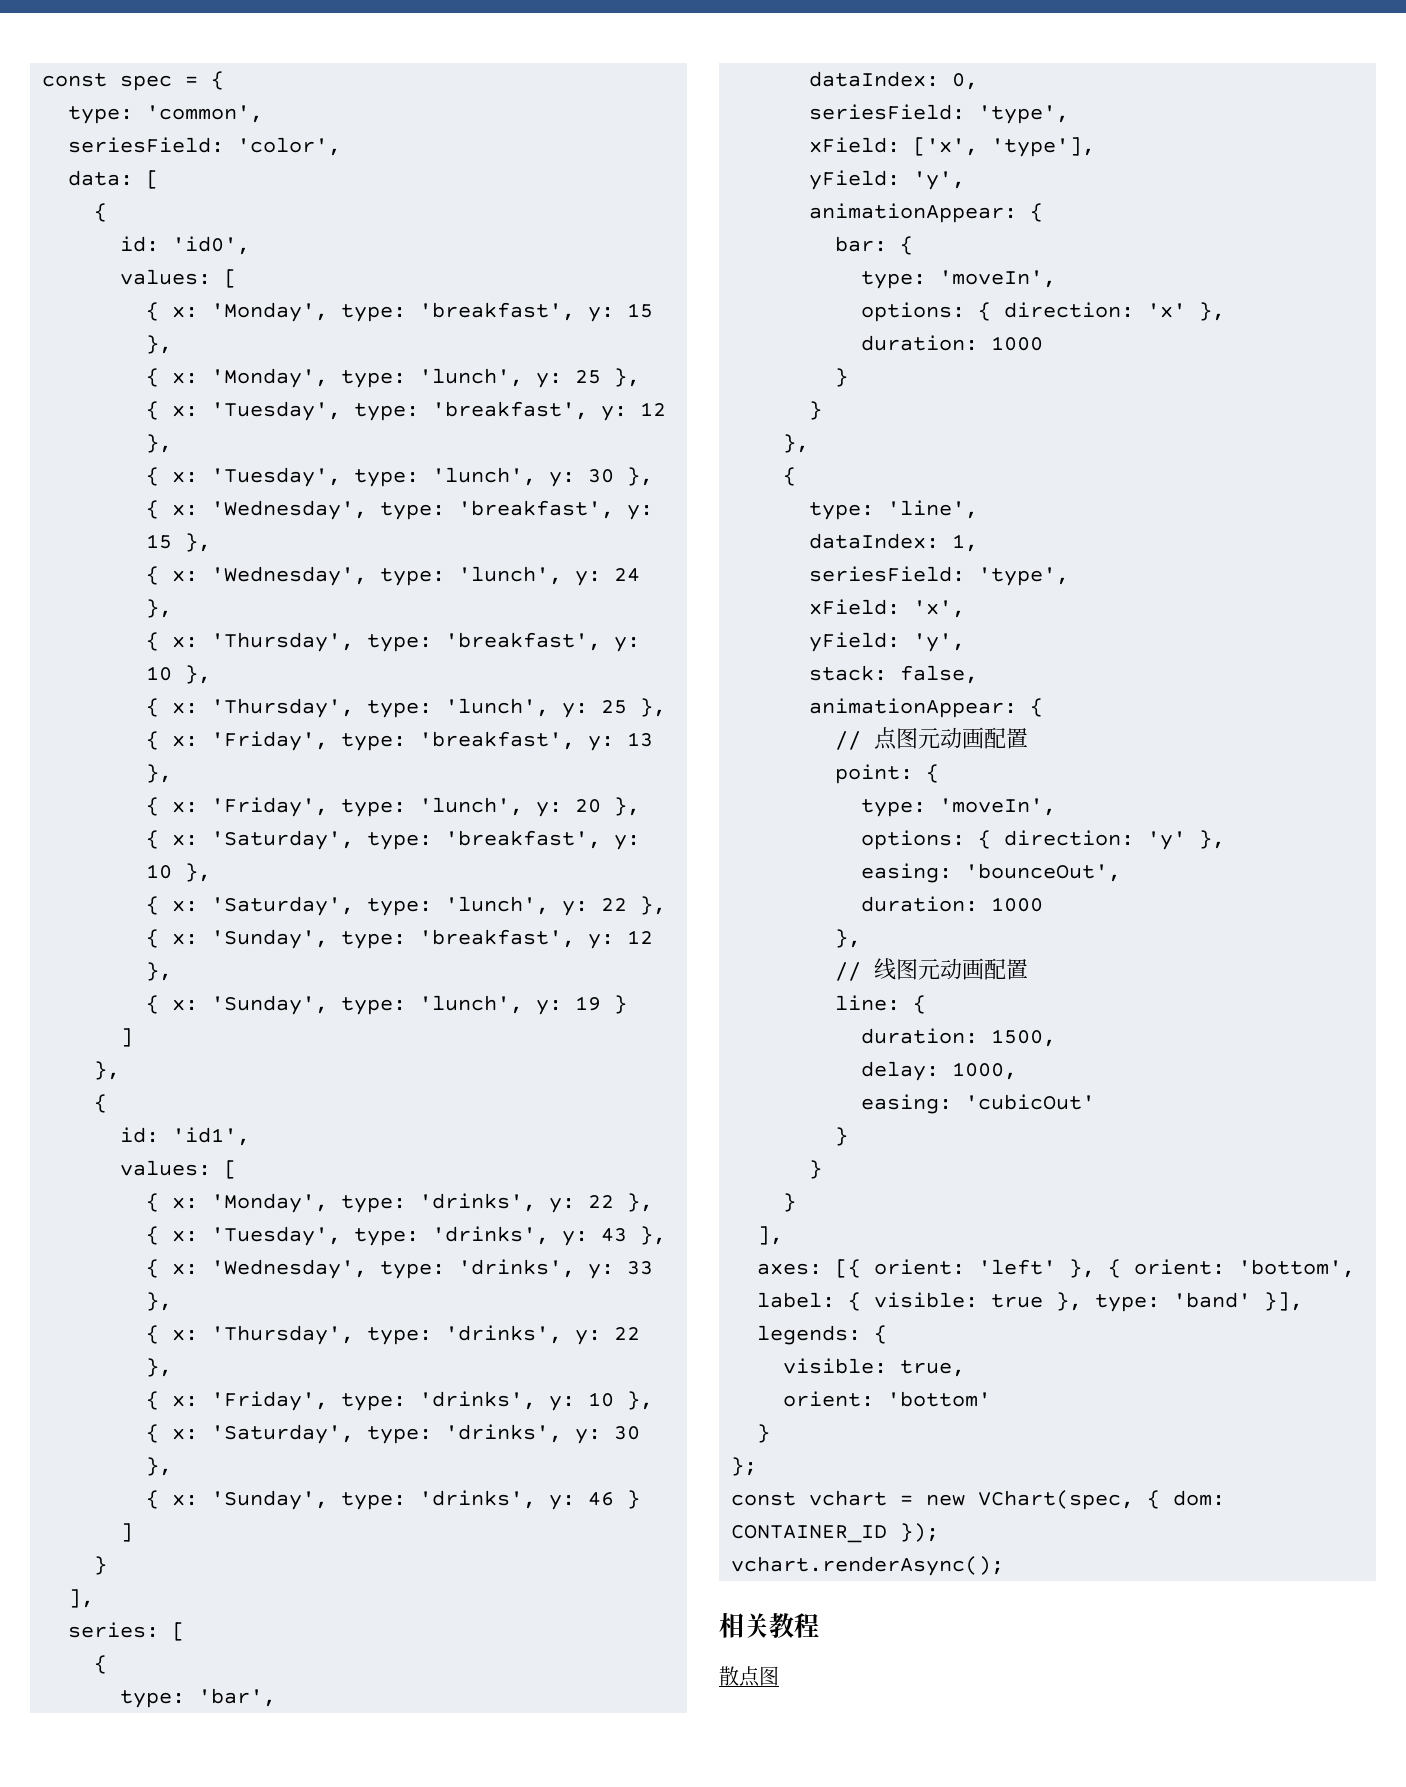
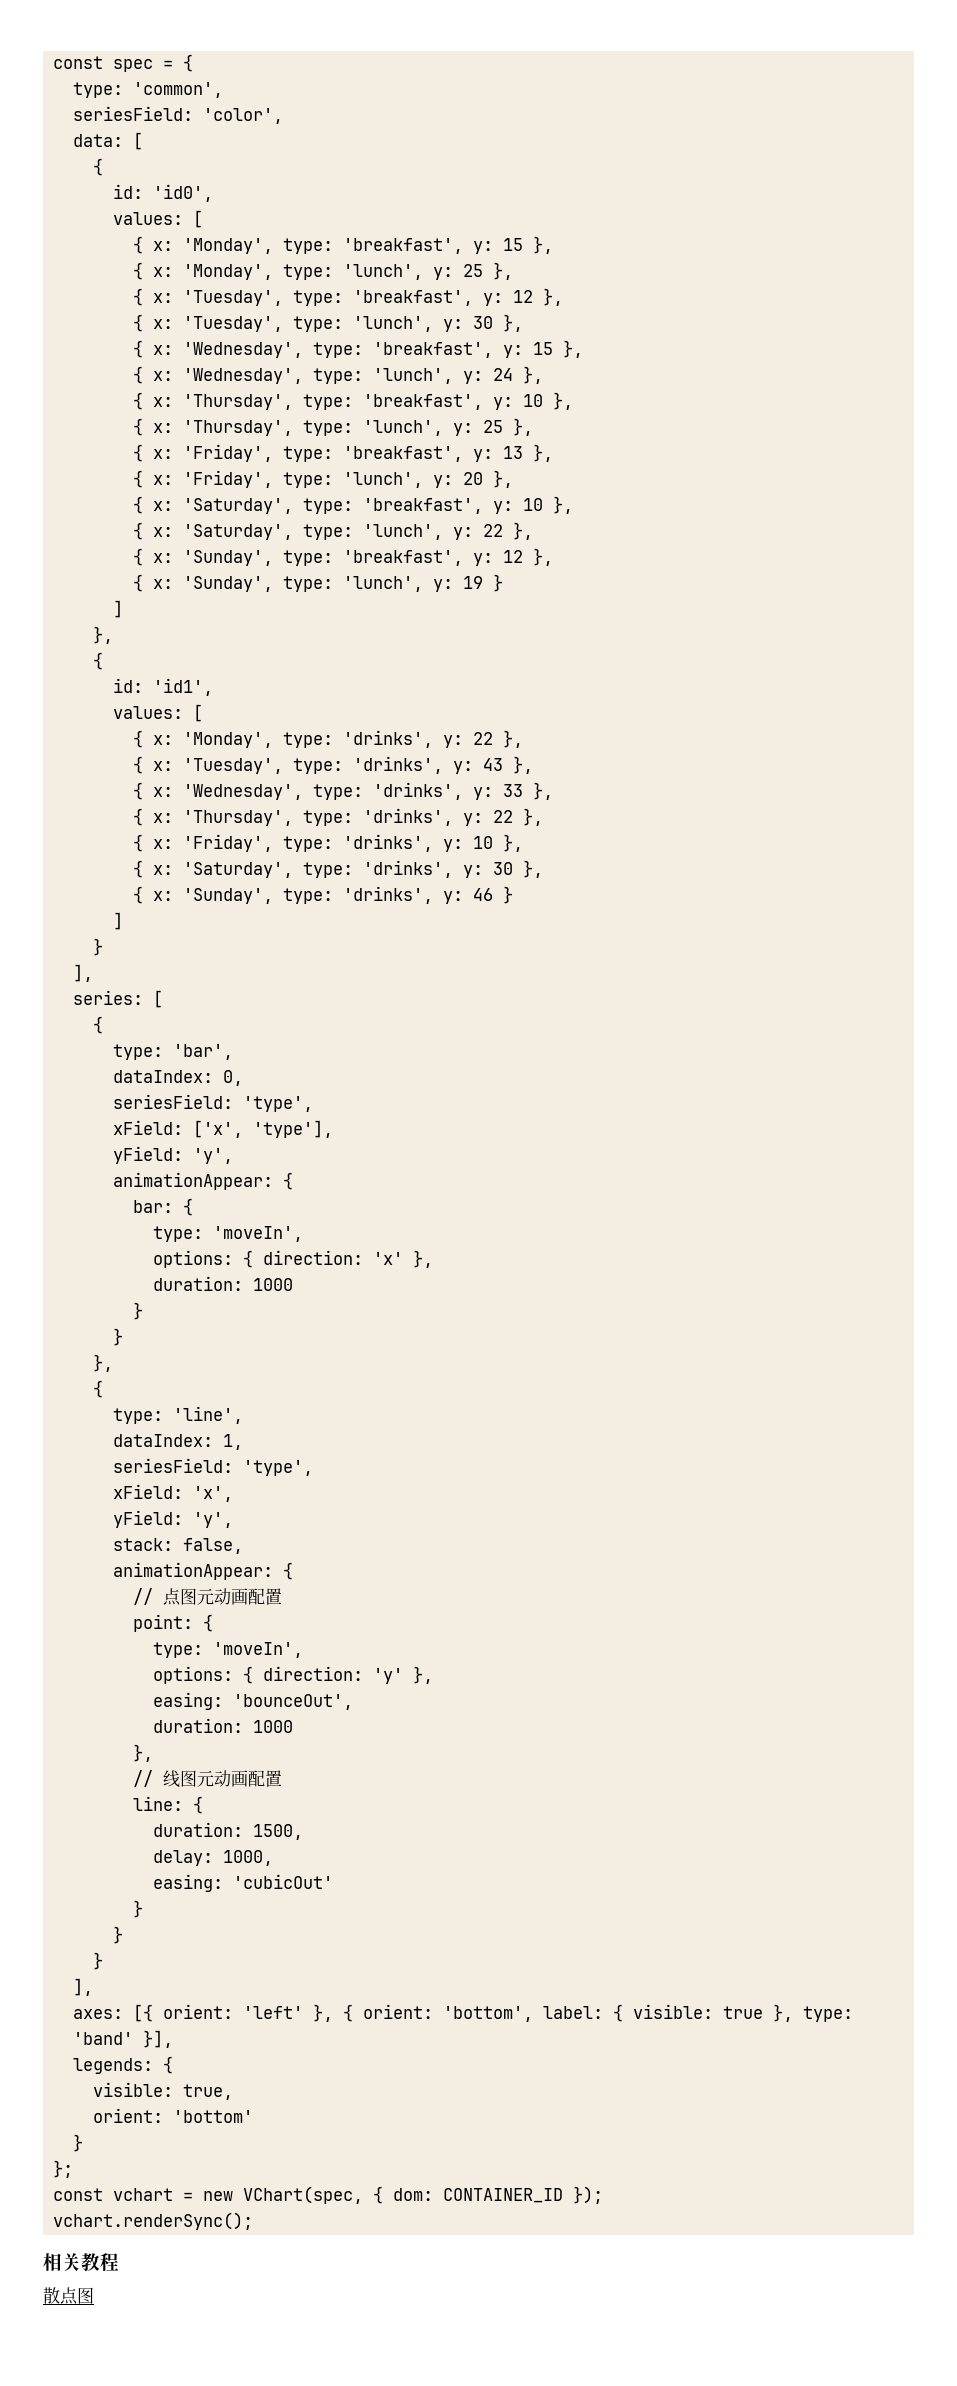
- vchart.renderAsync();
+ vchart.renderSync();

